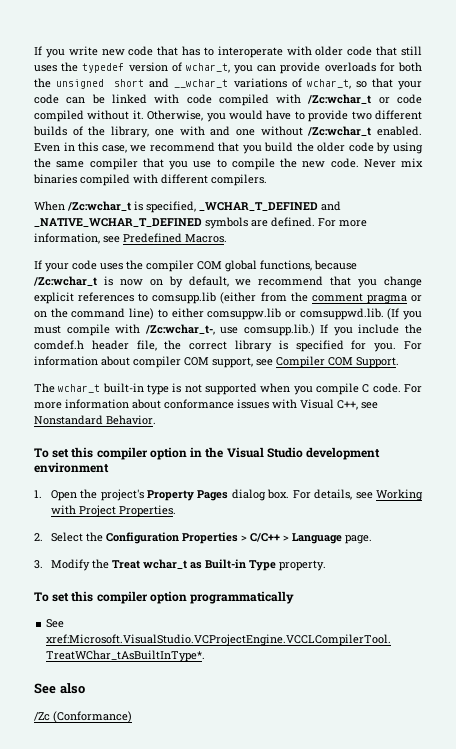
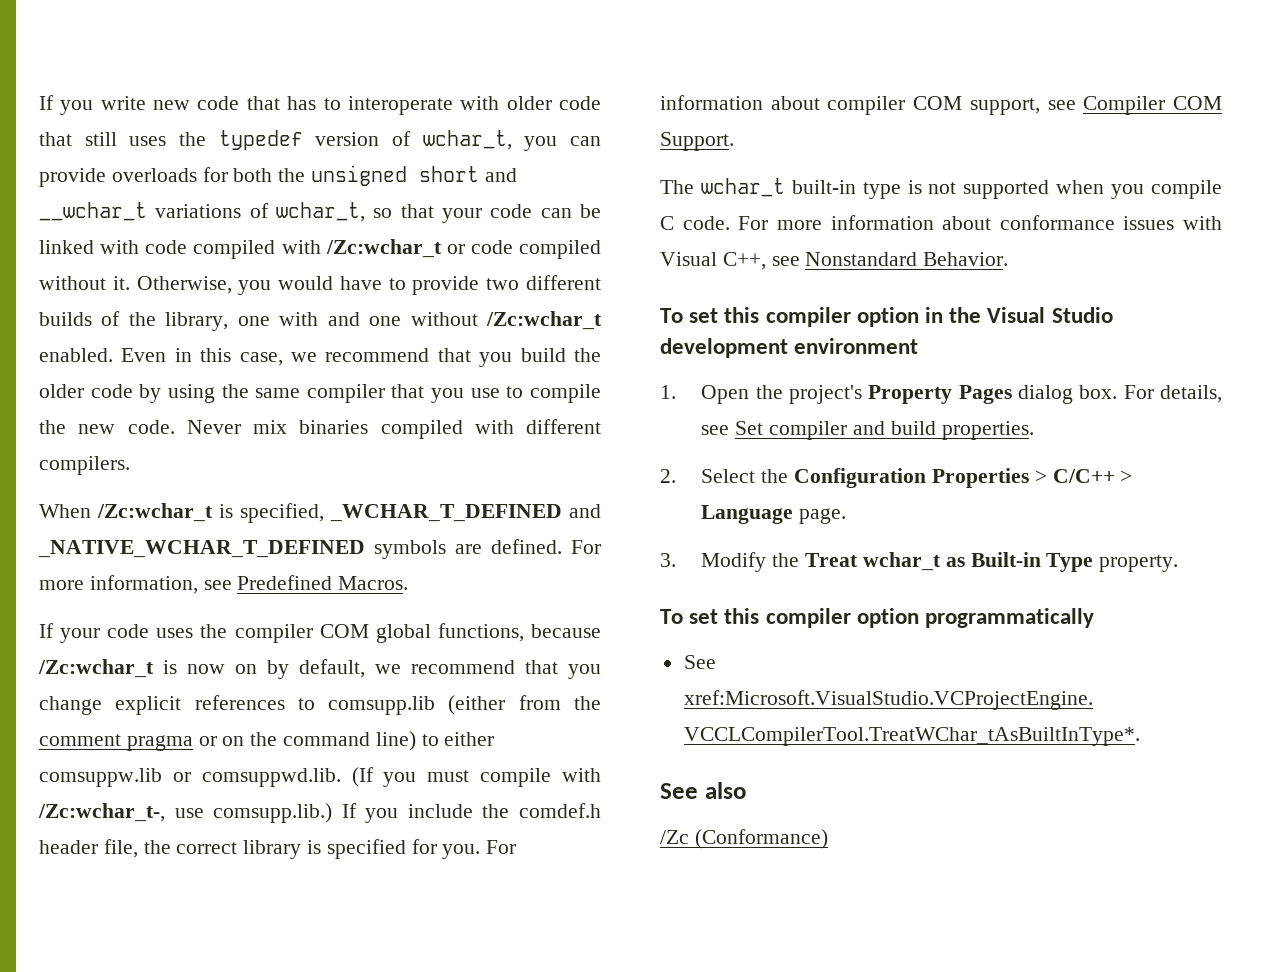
- For details, see Working with Project Properties.
+ For details, see Set compiler and build properties.

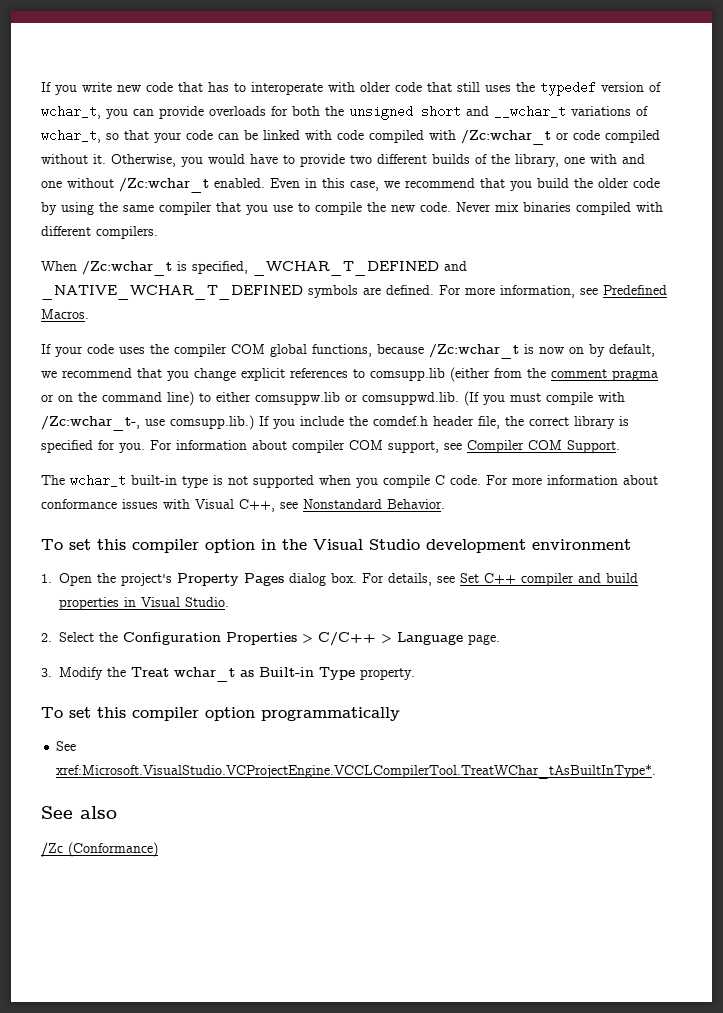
- For details, see Set compiler and build properties.
+ For details, see Set C++ compiler and build properties in Visual Studio.

